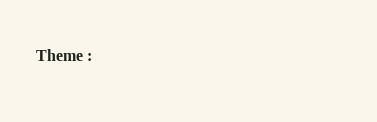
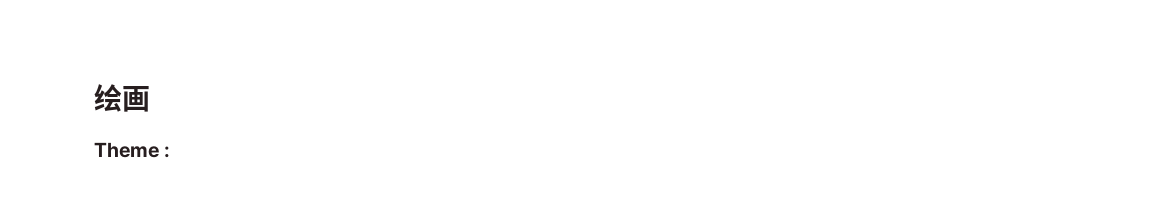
+ 绘画

